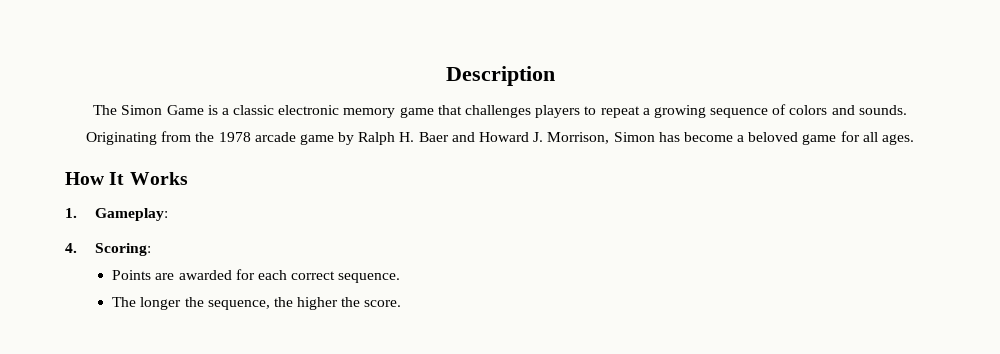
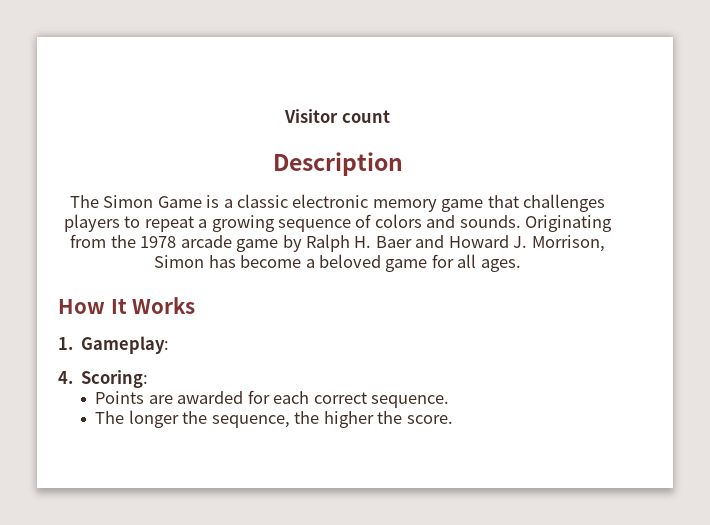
+ Visitor count

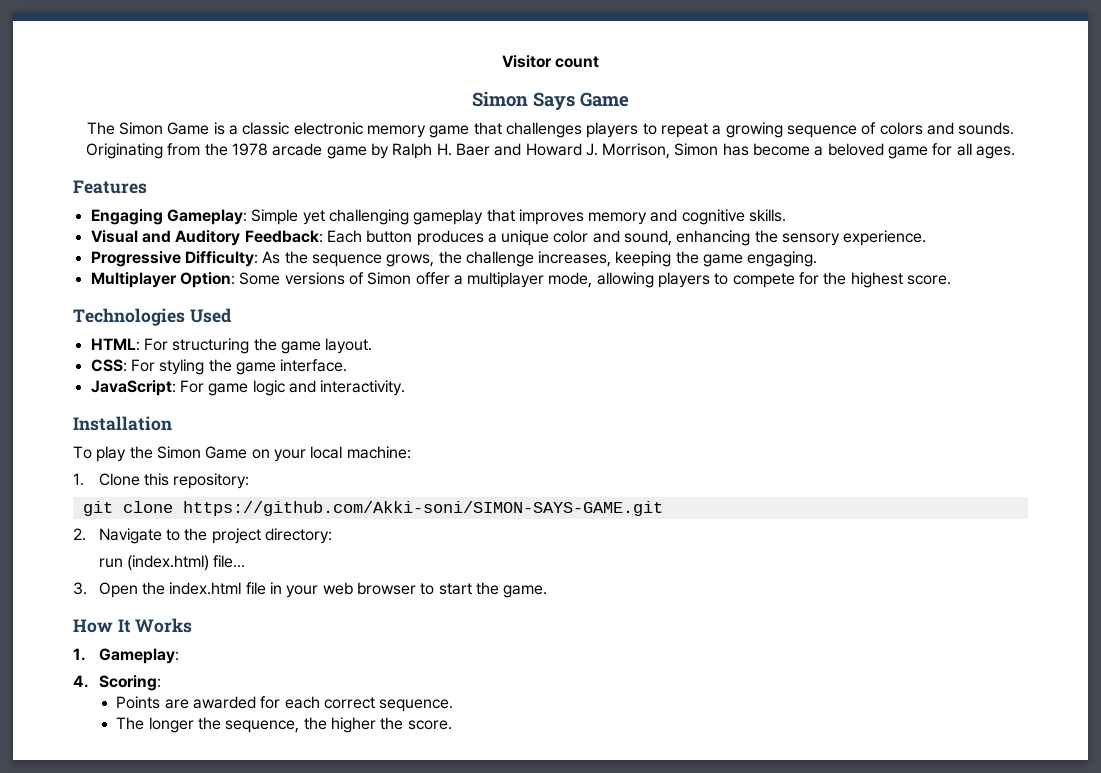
- Description
+ Simon Says Game
+ Features
+ Engaging Gameplay: Simple yet challenging gameplay that improves memory and cognitive skills.
+ Visual and Auditory Feedback: Each button produces a unique color and sound, enhancing the sensory experience.
+ Progressive Difficulty: As the sequence grows, the challenge increases, keeping the game engaging.
+ Multiplayer Option: Some versions of Simon offer a multiplayer mode, allowing players to compete for the highest score.
+ Technologies Used
+ HTML: For structuring the game layout.
+ CSS: For styling the game interface.
+ JavaScript: For game logic and interactivity.
+ Installation
+ To play the Simon Game on your local machine:
+ 1. Clone this repository:
+ git clone https://github.com/Akki-soni/SIMON-SAYS-GAME.git
+ 2. Navigate to the project directory:
+ run (index.html) file...
+ 3. Open the index.html file in your web browser to start the game.

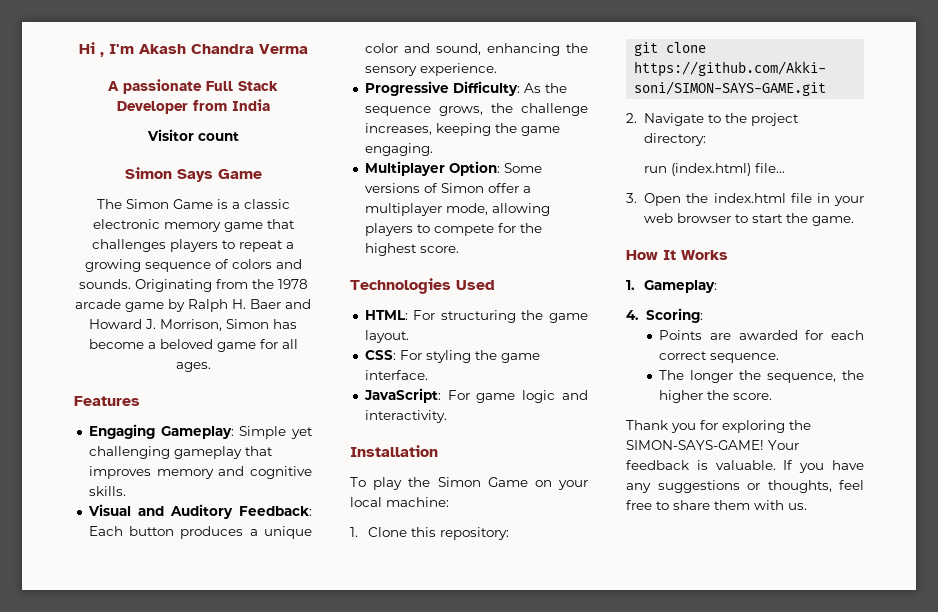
+ Hi , I'm Akash Chandra Verma
+ A passionate Full Stack Developer from India
+ Thank you for exploring the SIMON-SAYS-GAME! Your feedback is valuable. If you have any suggestions or thoughts, feel free to share them with us.

